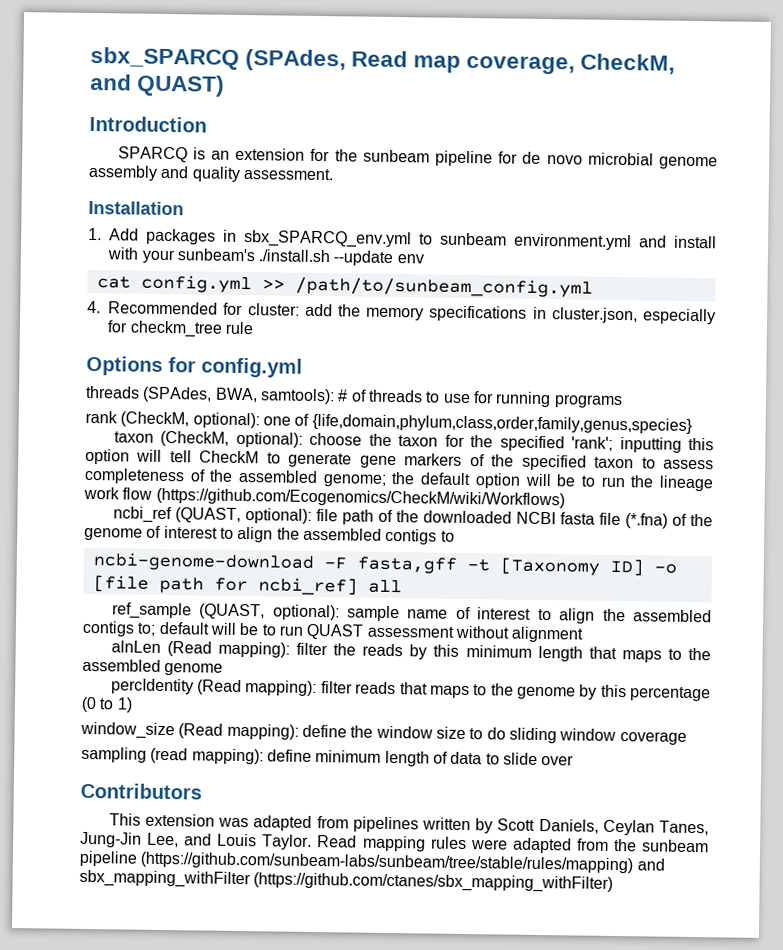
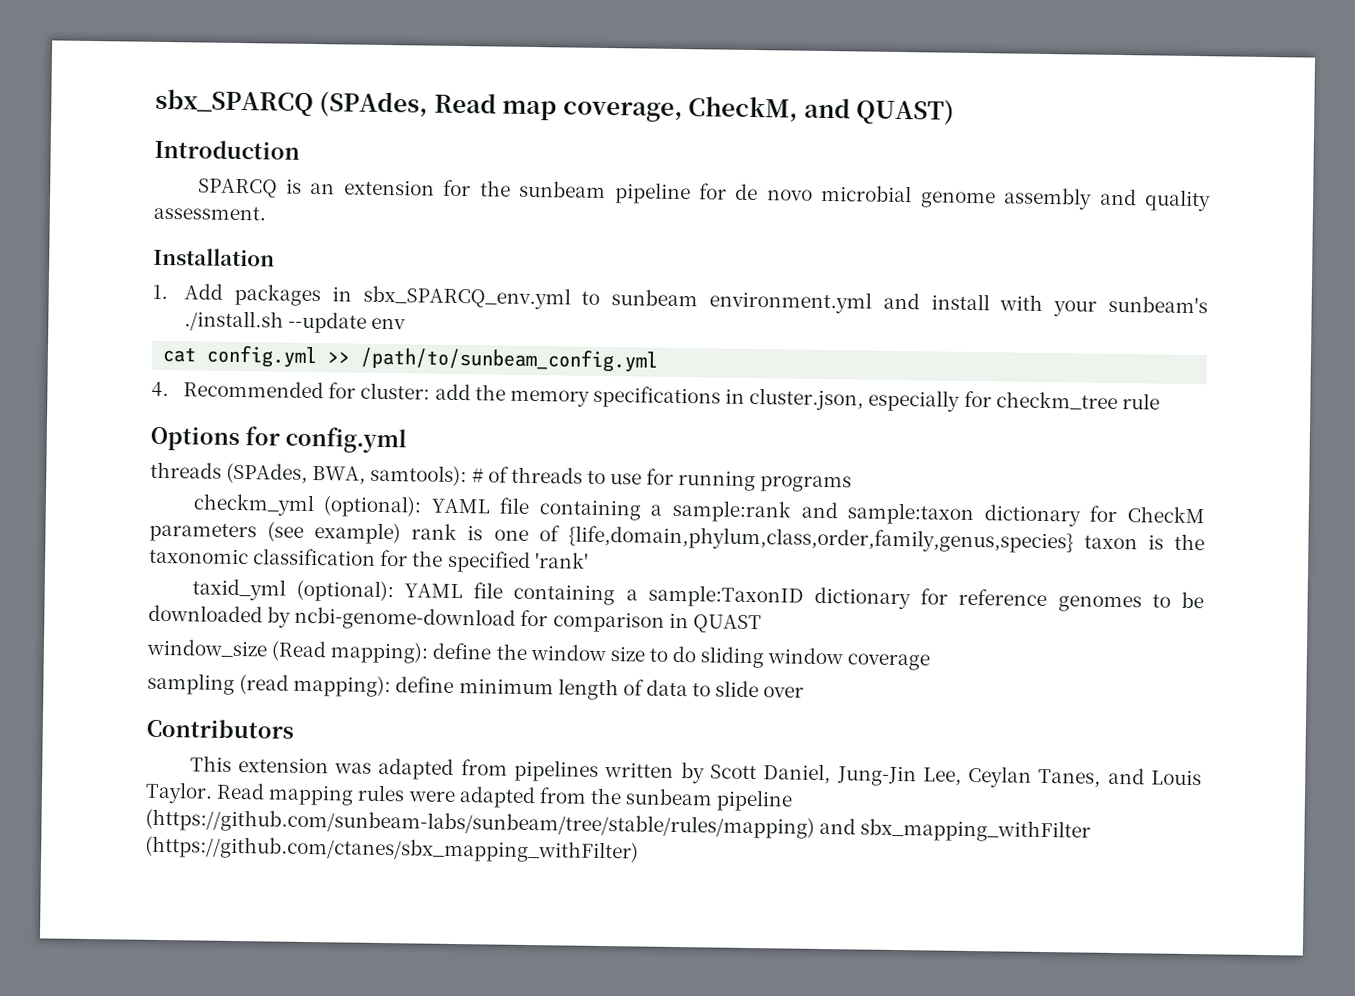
- rank (CheckM, optional): one of {life,domain,phylum,class,order,family,genus,species}
- taxon (CheckM, optional): choose the taxon for the specified 'rank'; inputting this option will tell CheckM to generate gene markers of the specified taxon to assess completeness of the assembled genome; the default option will be to run the lineage work flow (https://github.com/Ecogenomics/CheckM/wiki/Workflows)
- ncbi_ref (QUAST, optional): file path of the downloaded NCBI fasta file (*.fna) of the genome of interest to align the assembled contigs to
- ncbi-genome-download -F fasta,gff -t [Taxonomy ID] -o [file path for ncbi_ref] all
- ref_sample (QUAST, optional): sample name of interest to align the assembled contigs to; default will be to run QUAST assessment without alignment
- alnLen (Read mapping): filter the reads by this minimum length that maps to the assembled genome
- percIdentity (Read mapping): filter reads that maps to the genome by this percentage (0 to 1)
+ checkm_yml (optional): YAML file containing a sample:rank and sample:taxon dictionary for CheckM parameters (see example) rank is one of {life,domain,phylum,class,order,family,genus,species} taxon is the taxonomic classification for the specified 'rank'
+ taxid_yml (optional): YAML file containing a sample:TaxonID dictionary for reference genomes to be downloaded by ncbi-genome-download for comparison in QUAST
- This extension was adapted from pipelines written by Scott Daniels, Ceylan Tanes, Jung-Jin Lee, and Louis Taylor.
+ This extension was adapted from pipelines written by Scott Daniel, Jung-Jin Lee, Ceylan Tanes, and Louis Taylor.

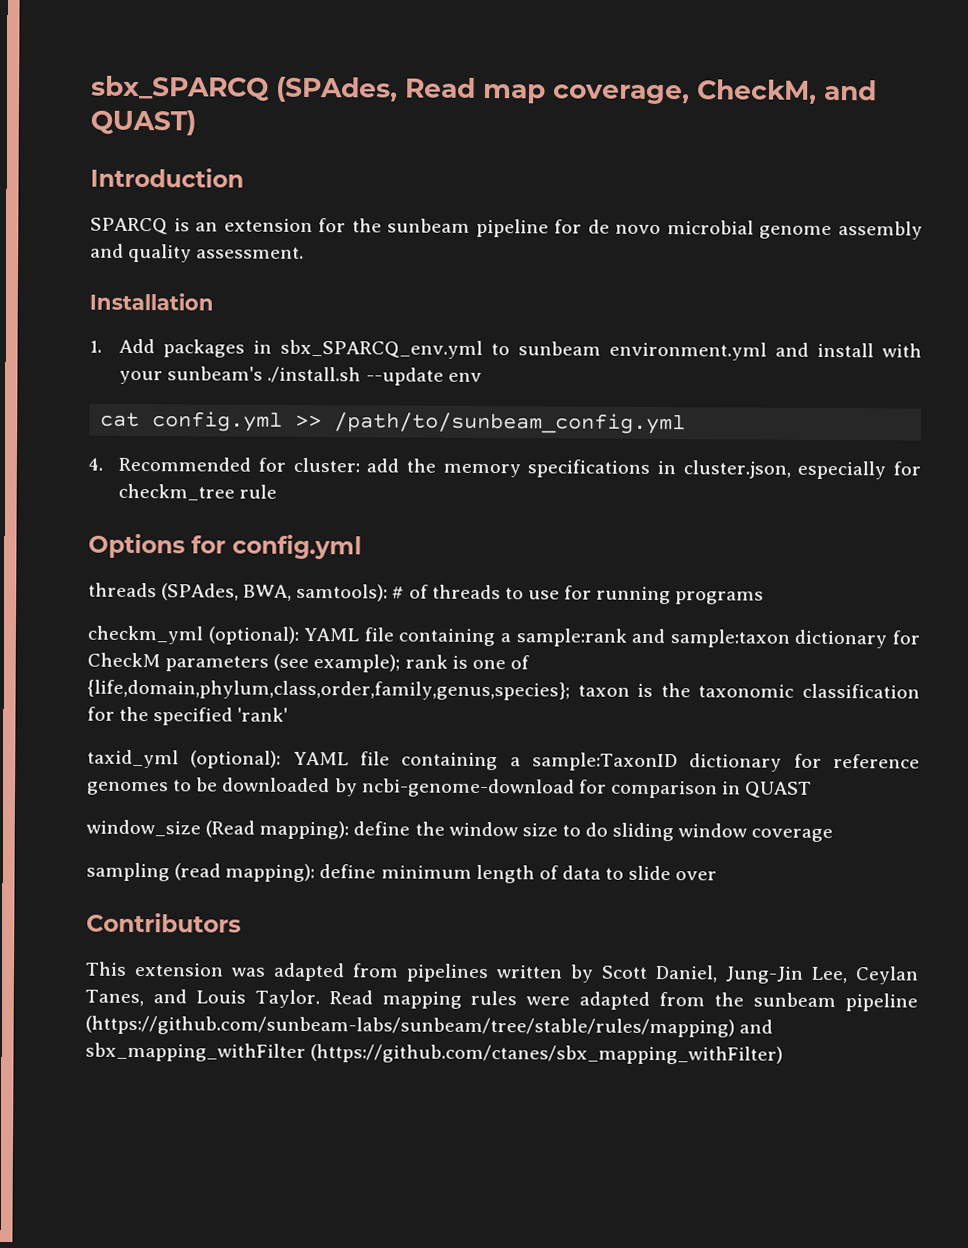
- checkm_yml (optional): YAML file containing a sample:rank and sample:taxon dictionary for CheckM parameters (see example) rank is one of {life,domain,phylum,class,order,family,genus,species} taxon is the taxonomic classification for the specified 'rank'
+ checkm_yml (optional): YAML file containing a sample:rank and sample:taxon dictionary for CheckM parameters (see example); rank is one of {life,domain,phylum,class,order,family,genus,species}; taxon is the taxonomic classification for the specified 'rank'

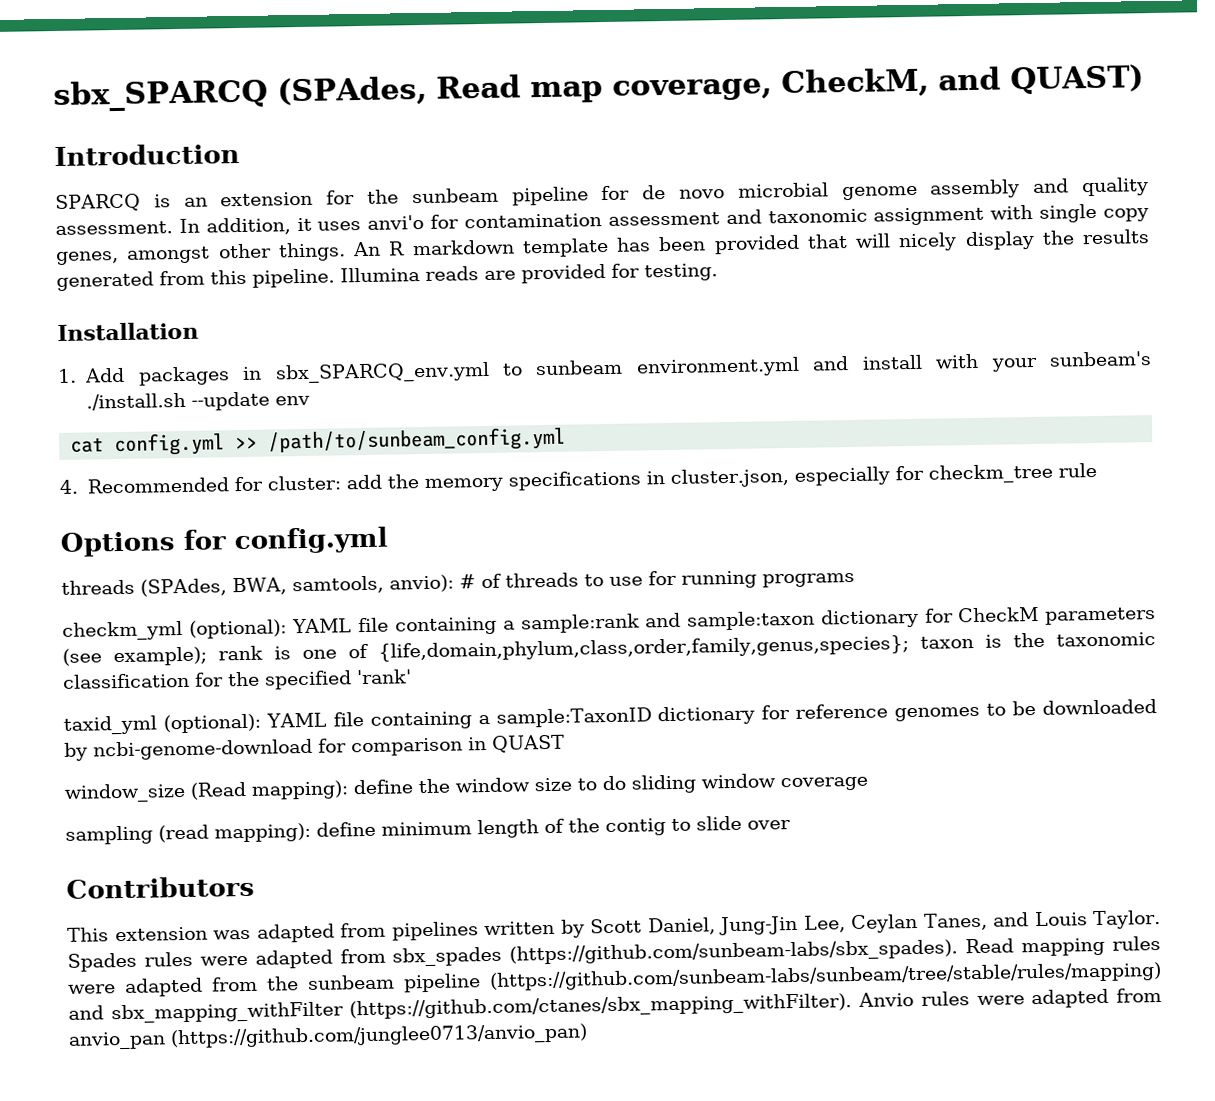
+ In addition, it uses anvi'o for contamination assessment and taxonomic assignment with single copy genes, amongst other things. An R markdown template has been provided that will nicely display the results generated from this pipeline. Illumina reads are provided for testing.
- threads (SPAdes, BWA, samtools): # of threads to use for running programs
+ threads (SPAdes, BWA, samtools, anvio): # of threads to use for running programs
- sampling (read mapping): define minimum length of data to slide over
+ sampling (read mapping): define minimum length of the contig to slide over
- Read mapping rules were adapted from the sunbeam pipeline (https://github.com/sunbeam-labs/sunbeam/tree/stable/rules/mapping) and sbx_mapping_withFilter (https://github.com/ctanes/sbx_mapping_withFilter)
+ Spades rules were adapted from sbx_spades (https://github.com/sunbeam-labs/sbx_spades). Read mapping rules were adapted from the sunbeam pipeline (https://github.com/sunbeam-labs/sunbeam/tree/stable/rules/mapping) and sbx_mapping_withFilter (https://github.com/ctanes/sbx_mapping_withFilter). Anvio rules were adapted from anvio_pan (https://github.com/junglee0713/anvio_pan)

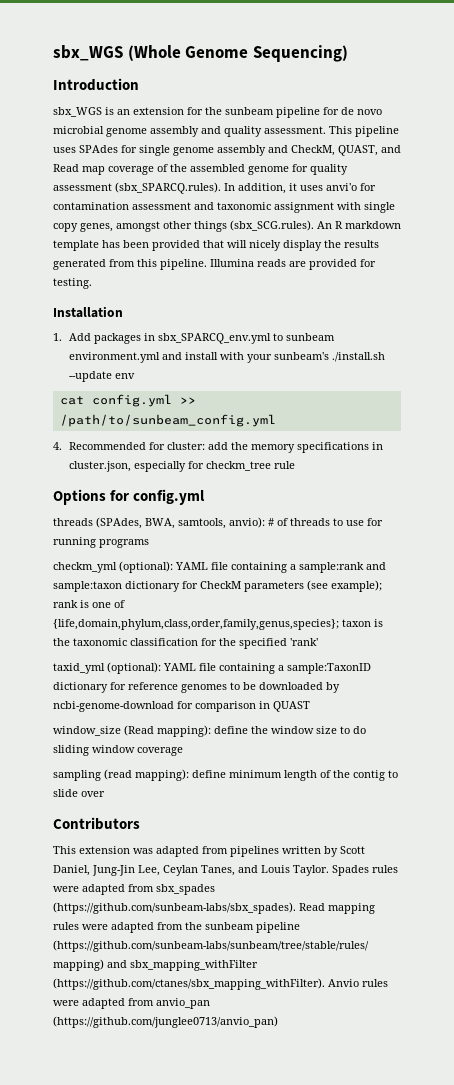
- sbx_SPARCQ (SPAdes, Read map coverage, CheckM, and QUAST)
+ sbx_WGS (Whole Genome Sequencing)
- SPARCQ is an extension for the sunbeam pipeline for de novo microbial genome assembly and quality assessment.
+ sbx_WGS is an extension for the sunbeam pipeline for de novo microbial genome assembly and quality assessment.
- In addition, it uses anvi'o for contamination assessment and taxonomic assignment with single copy genes, amongst other things. An R markdown template has been provided that will nicely display the results generated from this pipeline.
+ This pipeline uses SPAdes for single genome assembly and CheckM, QUAST, and Read map coverage of the assembled genome for quality assessment (sbx_SPARCQ.rules). In addition, it uses anvi'o for contamination assessment and taxonomic assignment with single copy genes, amongst other things (sbx_SCG.rules). An R markdown template has been provided that will nicely display the results generated from this pipeline.

